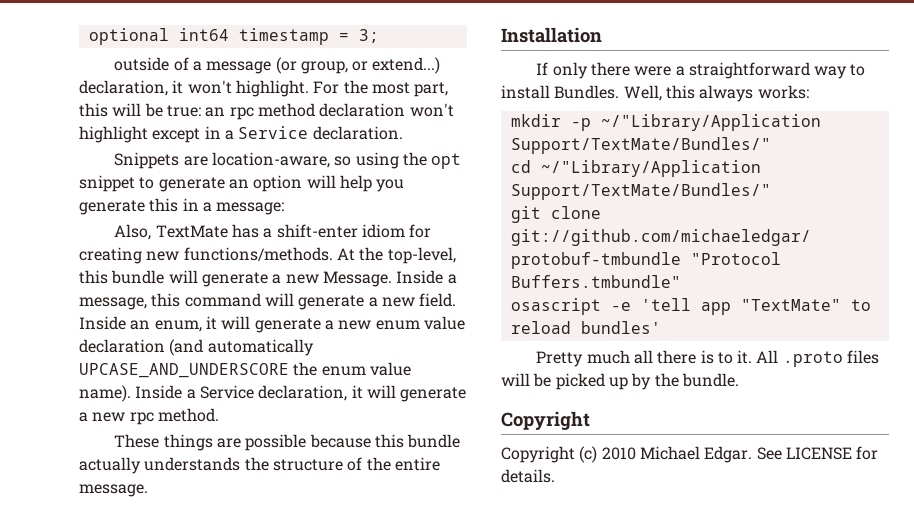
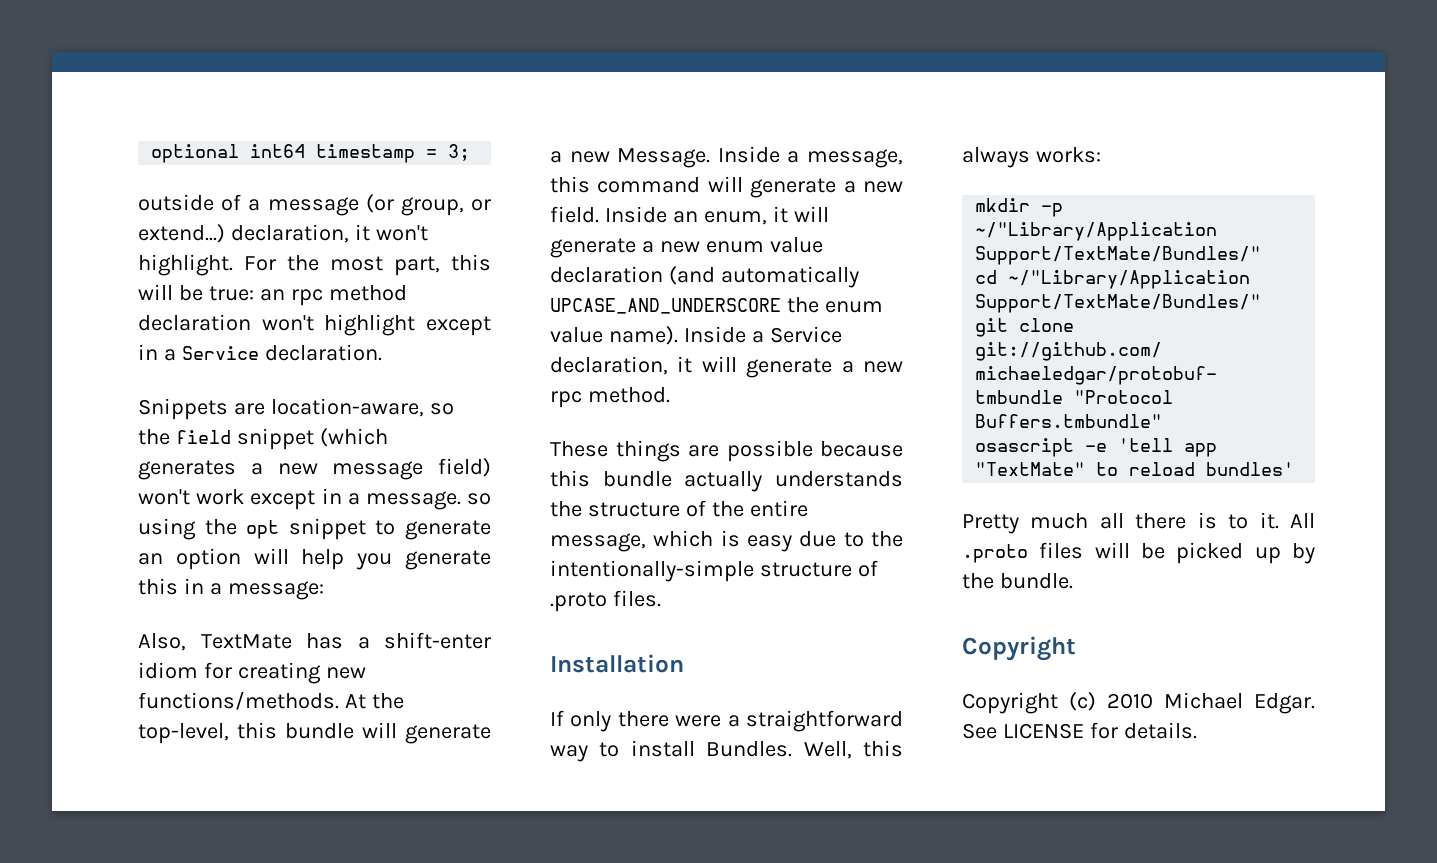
- Snippets are location-aware, so using the opt snippet to generate an option will help you generate this in a message:
+ Snippets are location-aware, so the field snippet (which generates a new message field) won't work except in a message. so using the opt snippet to generate an option will help you generate this in a message:
- These things are possible because this bundle actually understands the structure of the entire message.
+ These things are possible because this bundle actually understands the structure of the entire message, which is easy due to the intentionally-simple structure of .proto files.

